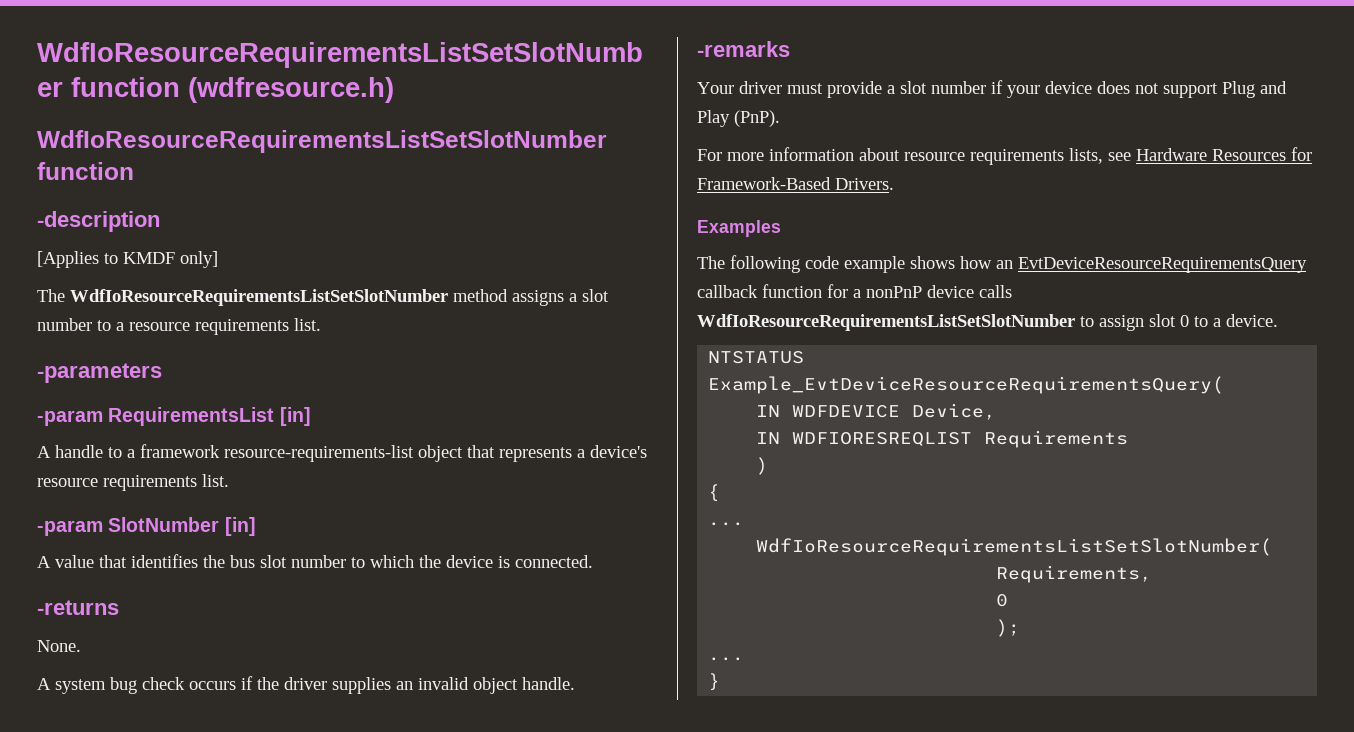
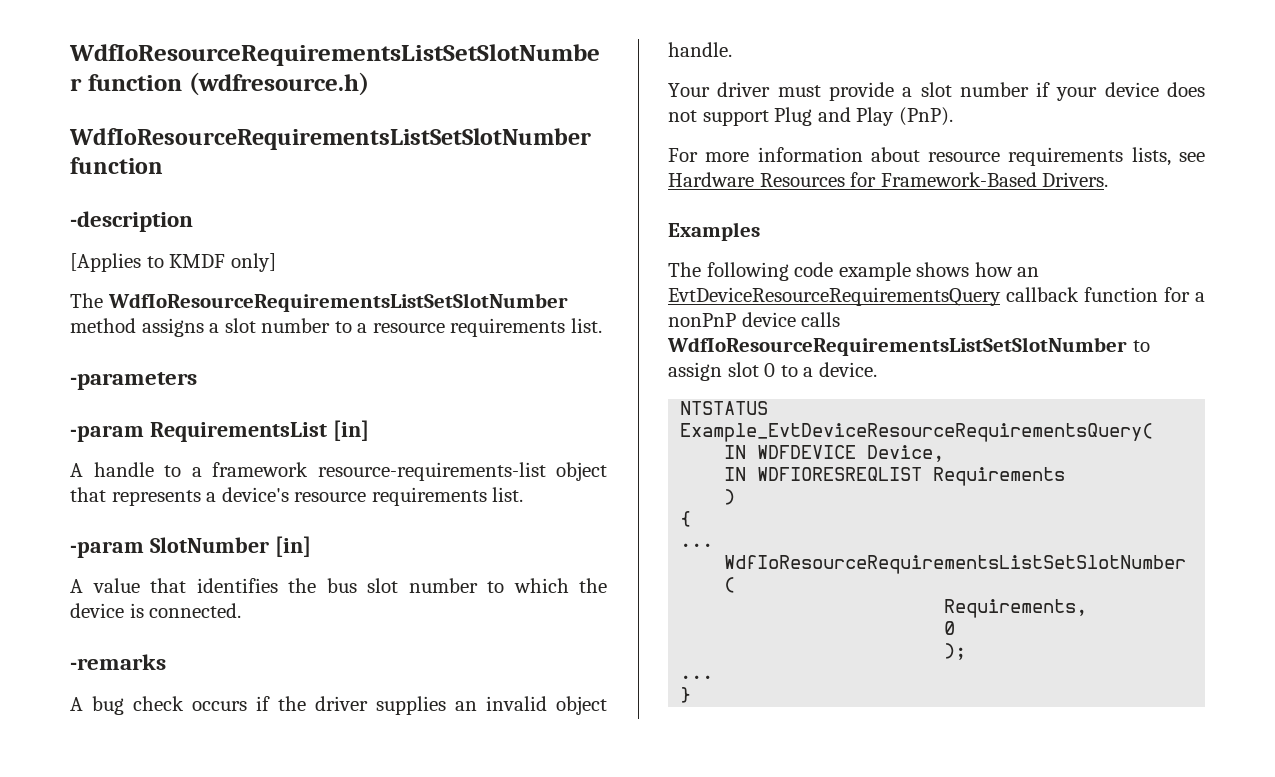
- -returns
- None.
- A system bug check occurs if the driver supplies an invalid object handle.
+ -remarks
+ A bug check occurs if the driver supplies an invalid object handle.
- -remarks

